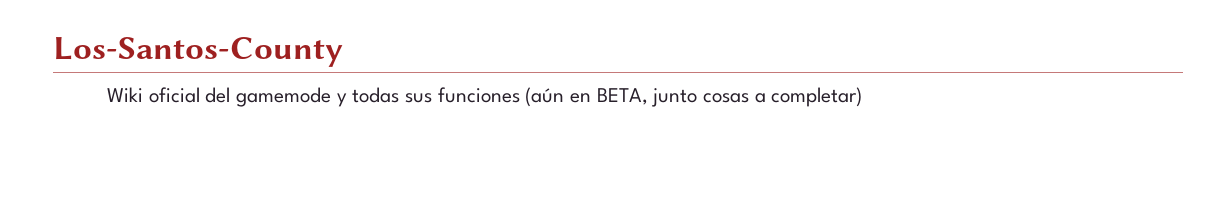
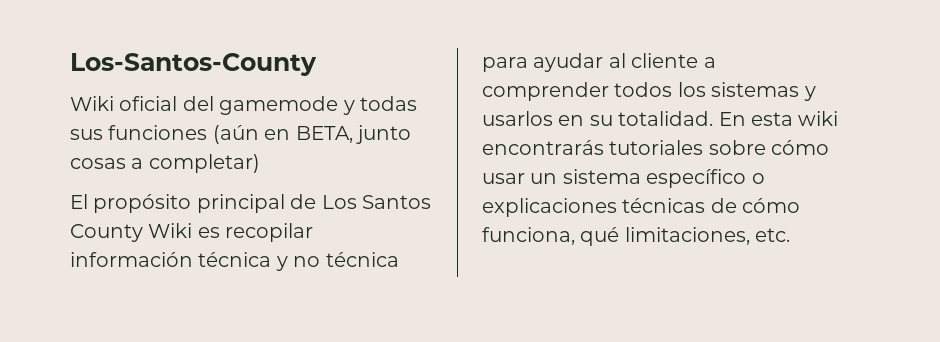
+ El propósito principal de Los Santos County Wiki es recopilar información técnica y no técnica para ayudar al cliente a comprender todos los sistemas y usarlos en su totalidad. En esta wiki encontrarás tutoriales sobre cómo usar un sistema específico o explicaciones técnicas de cómo funciona, qué limitaciones, etc.

